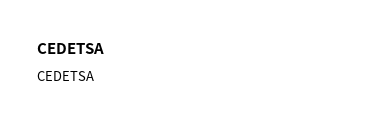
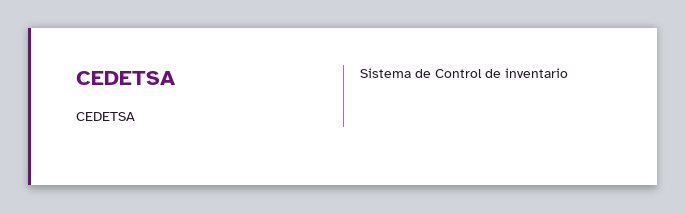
+ Sistema de Control de inventario

